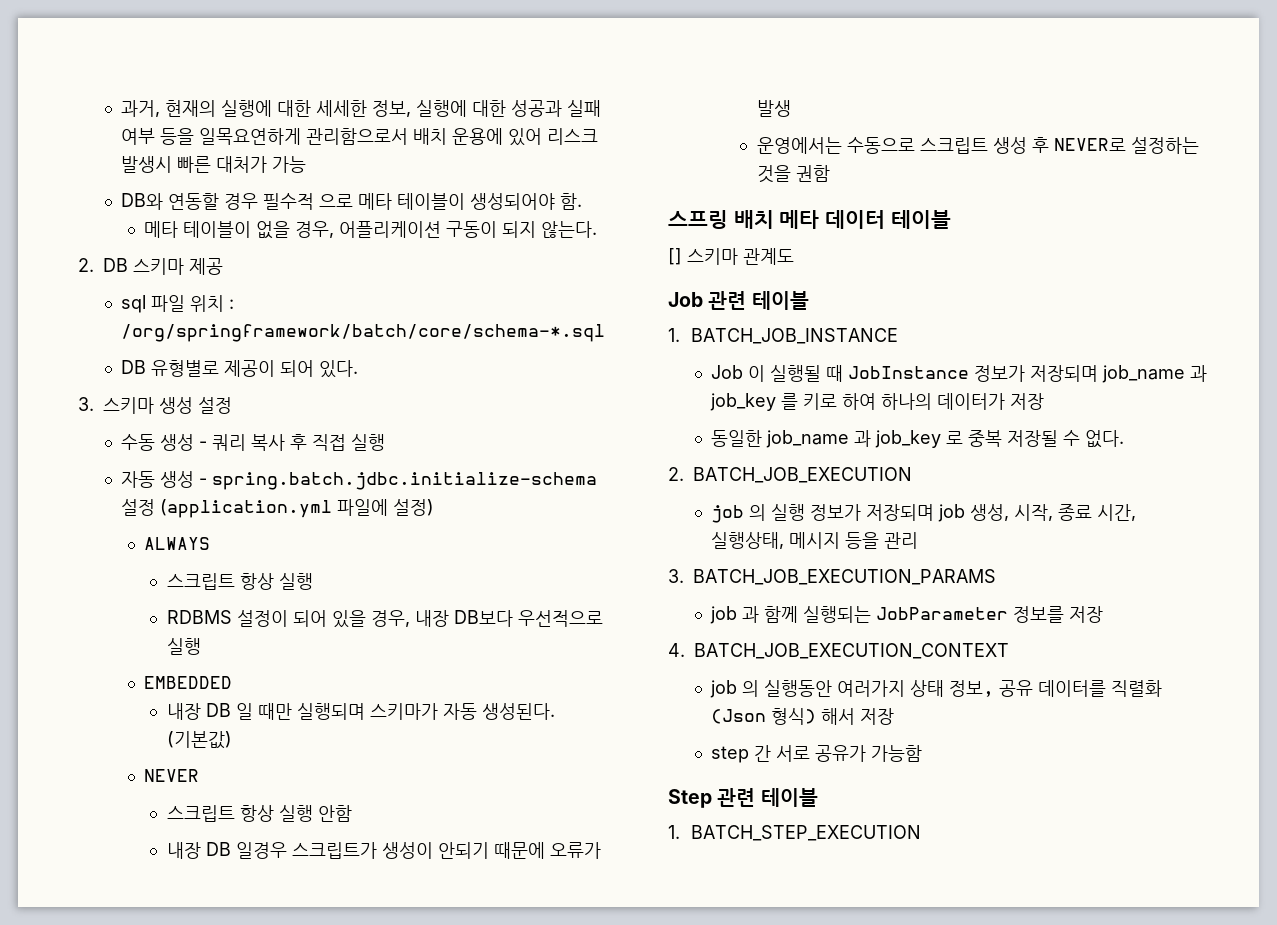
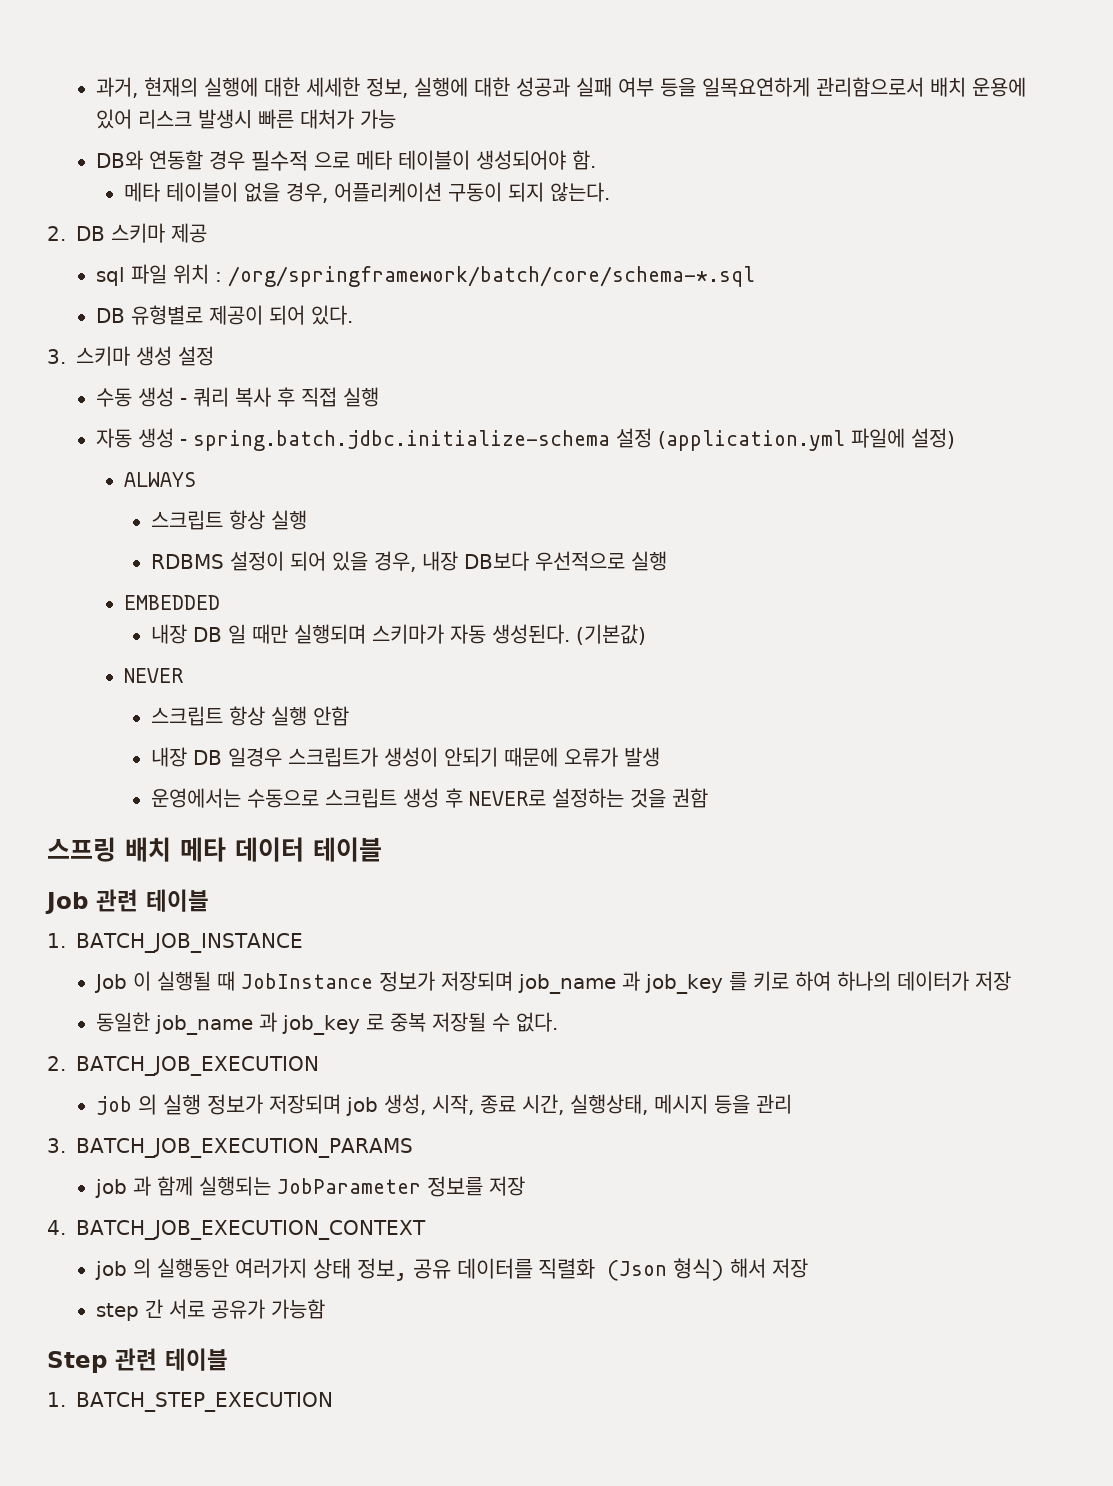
- [] 스키마 관계도

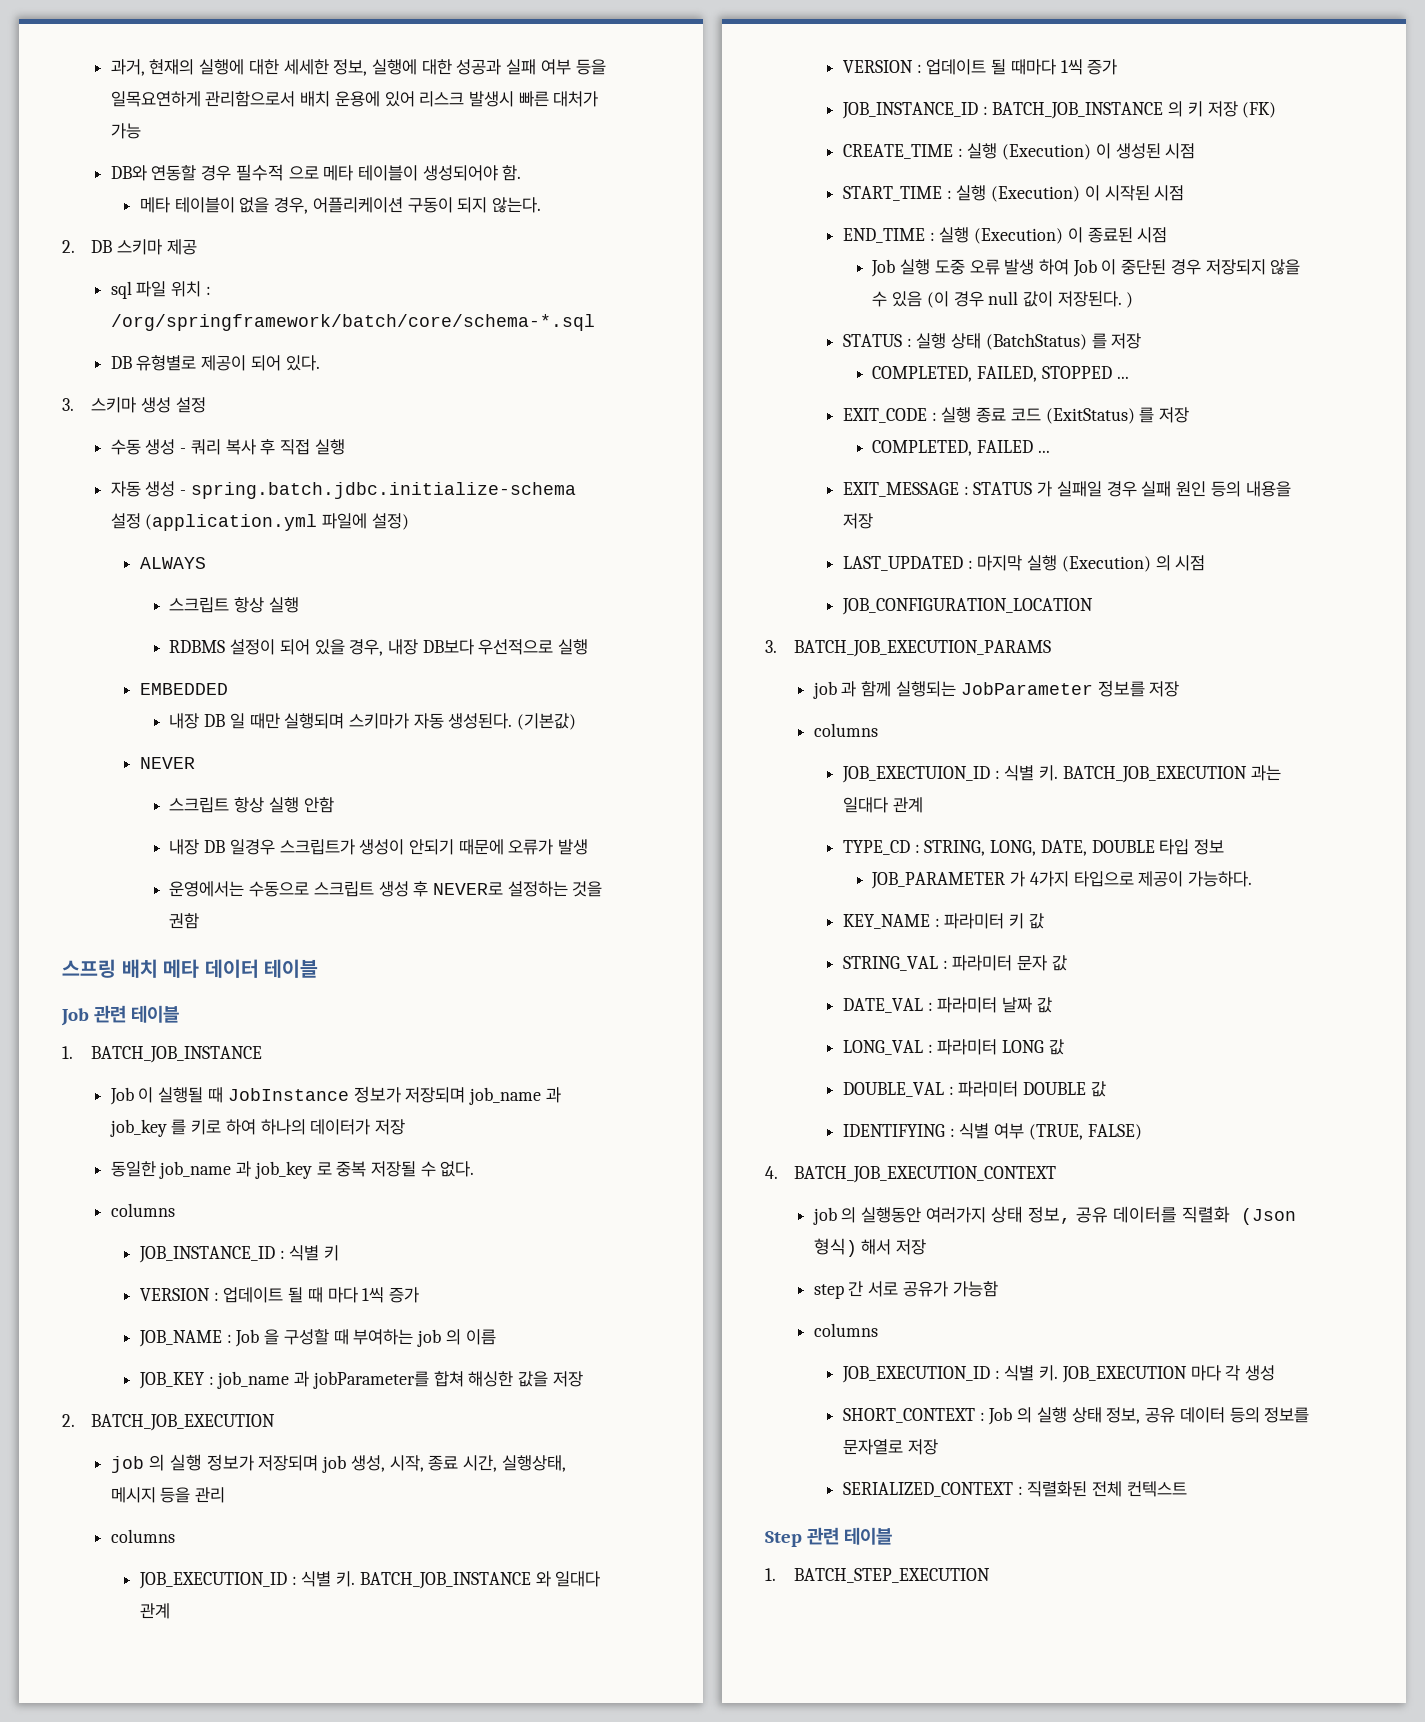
  동일한 job_name 과 job_key 로 중복 저장될 수 없다.
+ columns
+ JOB_INSTANCE_ID : 식별 키
+ VERSION : 업데이트 될 때 마다 1씩 증가
+ JOB_NAME : Job 을 구성할 때 부여하는 job 의 이름
+ JOB_KEY : job_name 과 jobParameter를 합쳐 해싱한 값을 저장
  job 의 실행 정보가 저장되며 job 생성, 시작, 종료 시간, 실행상태, 메시지 등을 관리
+ columns
+ JOB_EXECUTION_ID : 식별 키. BATCH_JOB_INSTANCE 와 일대다 관계
+ VERSION : 업데이트 될 때마다 1씩 증가
+ JOB_INSTANCE_ID : BATCH_JOB_INSTANCE 의 키 저장 (FK)
+ CREATE_TIME : 실행 (Execution) 이 생성된 시점
+ START_TIME : 실행 (Execution) 이 시작된 시점
+ END_TIME : 실행 (Execution) 이 종료된 시점
+ Job 실행 도중 오류 발생 하여 Job 이 중단된 경우 저장되지 않을 수 있음 (이 경우 null 값이 저장된다. )
+ STATUS : 실행 상태 (BatchStatus) 를 저장
+ COMPLETED, FAILED, STOPPED ...
+ EXIT_CODE : 실행 종료 코드 (ExitStatus) 를 저장
+ COMPLETED, FAILED ...
+ EXIT_MESSAGE : STATUS 가 실패일 경우 실패 원인 등의 내용을 저장
+ LAST_UPDATED : 마지막 실행 (Execution) 의 시점
+ JOB_CONFIGURATION_LOCATION
  job 과 함께 실행되는 JobParameter 정보를 저장
+ columns
+ JOB_EXECTUION_ID : 식별 키. BATCH_JOB_EXECUTION 과는 일대다 관계
+ TYPE_CD : STRING, LONG, DATE, DOUBLE 타입 정보
+ JOB_PARAMETER 가 4가지 타입으로 제공이 가능하다.
+ KEY_NAME : 파라미터 키 값
+ STRING_VAL : 파라미터 문자 값
+ DATE_VAL : 파라미터 날짜 값
+ LONG_VAL : 파라미터 LONG 값
+ DOUBLE_VAL : 파라미터 DOUBLE 값
+ IDENTIFYING : 식별 여부 (TRUE, FALSE)
  step 간 서로 공유가 가능함
+ columns
+ JOB_EXECUTION_ID : 식별 키. JOB_EXECUTION 마다 각 생성
+ SHORT_CONTEXT : Job 의 실행 상태 정보, 공유 데이터 등의 정보를 문자열로 저장
+ SERIALIZED_CONTEXT : 직렬화된 전체 컨텍스트

